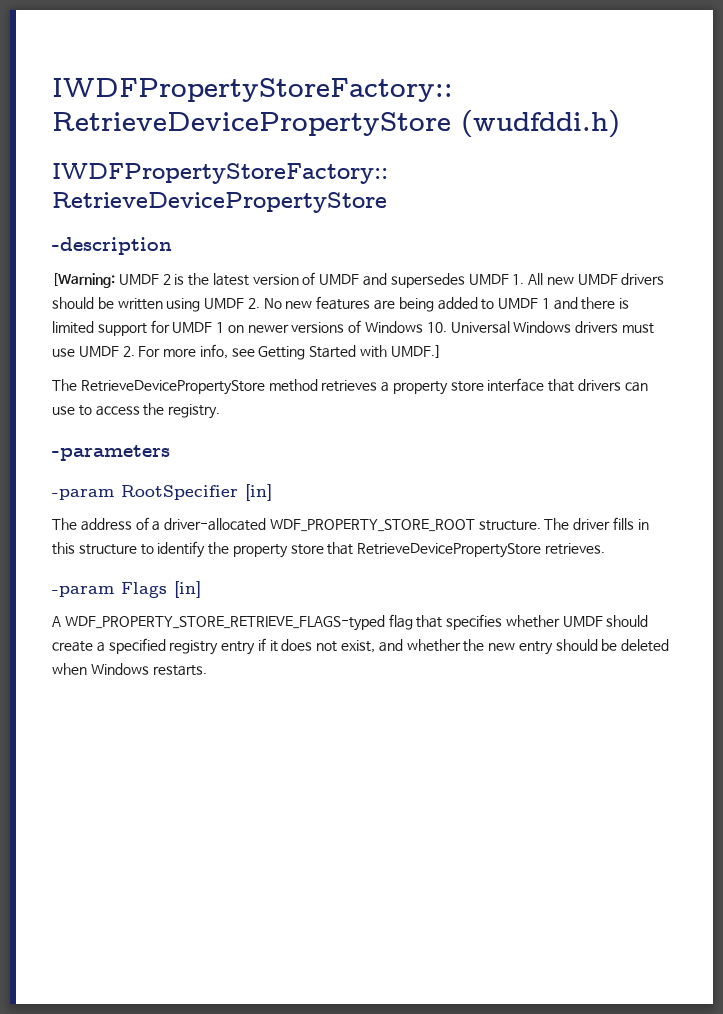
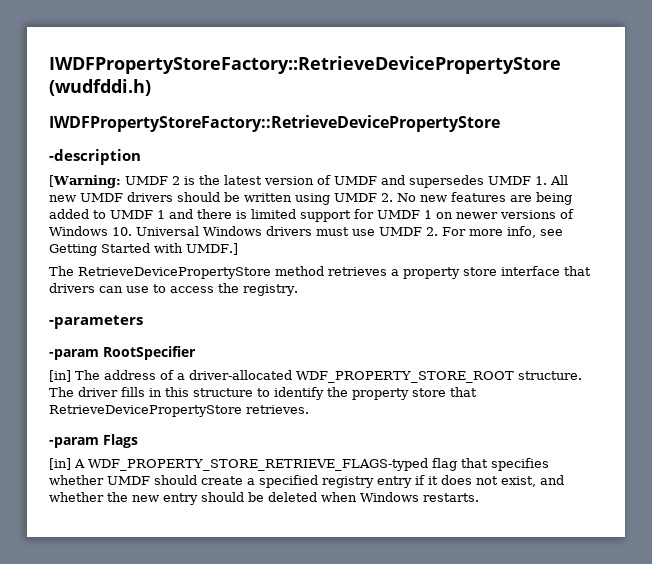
- -param RootSpecifier [in]
- The address of a driver-allocated WDF_PROPERTY_STORE_ROOT structure.
+ -param RootSpecifier
+ [in] The address of a driver-allocated WDF_PROPERTY_STORE_ROOT structure.
- -param Flags [in]
- A WDF_PROPERTY_STORE_RETRIEVE_FLAGS-typed flag that specifies whether UMDF should create a specified registry entry if it does not exist, and whether the new entry should be deleted when Windows restarts.
+ -param Flags
+ [in] A WDF_PROPERTY_STORE_RETRIEVE_FLAGS-typed flag that specifies whether UMDF should create a specified registry entry if it does not exist, and whether the new entry should be deleted when Windows restarts.

